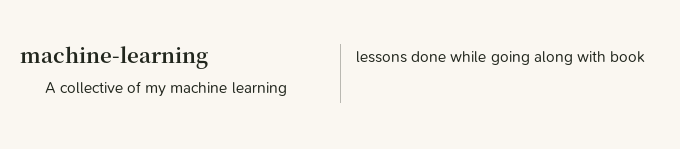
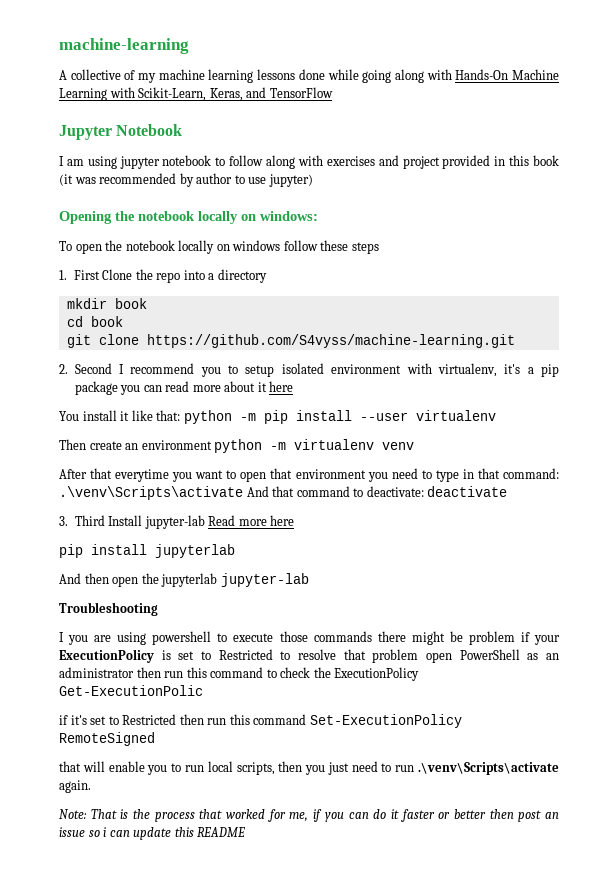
- A collective of my machine learning lessons done while going along with book
+ A collective of my machine learning lessons done while going along with Hands-On Machine Learning with Scikit-Learn, Keras, and TensorFlow
+ Jupyter Notebook
+ I am using jupyter notebook to follow along with exercises and project provided in this book (it was recommended by author to use jupyter)
+ Opening the notebook locally on windows:
+ To open the notebook locally on windows follow these steps
+ 1. First Clone the repo into a directory
+ mkdir book
+ cd book
+ git clone https://github.com/S4vyss/machine-learning.git
+ 2. Second I recommend you to setup isolated environment with virtualenv, it's a pip package you can read more about it here
+ You install it like that: python -m pip install --user virtualenv
+ Then create an environment python -m virtualenv venv
+ After that everytime you want to open that environment you need to type in that command: .\venv\Scripts\activate And that command to deactivate: deactivate
+ 3. Third Install jupyter-lab Read more here
+ pip install jupyterlab
+ And then open the jupyterlab jupyter-lab
+ Troubleshooting
+ I you are using powershell to execute those commands there might be problem if your ExecutionPolicy is set to Restricted to resolve that problem open PowerShell as an administrator then run this command to check the ExecutionPolicy Get-ExecutionPolic
+ if it's set to Restricted then run this command Set-ExecutionPolicy RemoteSigned
+ that will enable you to run local scripts, then you just need to run .\venv\Scripts\activate again.
+ Note: That is the process that worked for me, if you can do it faster or better then post an issue so i can update this README

